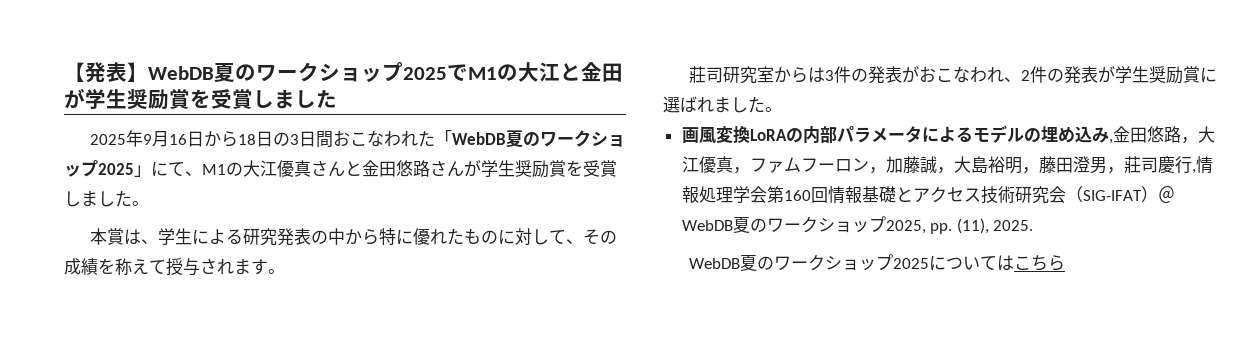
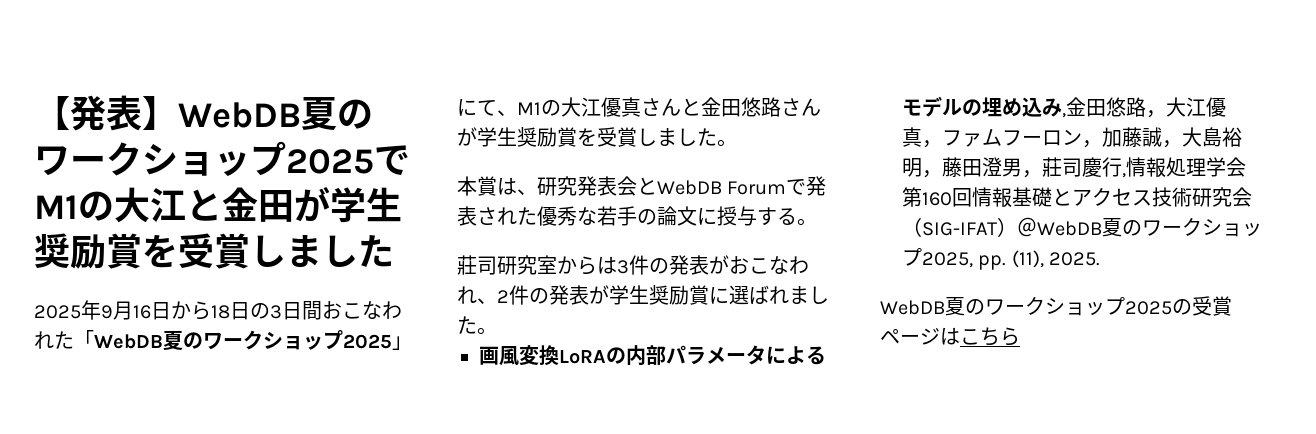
- 本賞は、学生による研究発表の中から特に優れたものに対して、その成績を称えて授与されます。
+ 本賞は、研究発表会とWebDB Forumで発表された優秀な若手の論文に授与する。
- WebDB夏のワークショップ2025についてはこちら
+ WebDB夏のワークショップ2025の受賞ページはこちら

